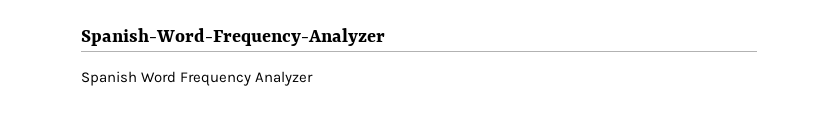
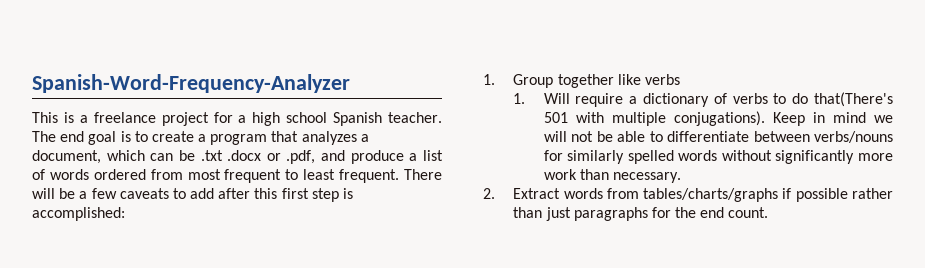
- Spanish Word Frequency Analyzer
+ This is a freelance project for a high school Spanish teacher. The end goal is to create a program that analyzes a document, which can be .txt .docx or .pdf, and produce a list of words ordered from most frequent to least frequent. There will be a few caveats to add after this first step is accomplished:
+ 1. Group together like verbs
+ 1. Will require a dictionary of verbs to do that(There's 501 with multiple conjugations). Keep in mind we will not be able to differentiate between verbs/nouns for similarly spelled words without significantly more work than necessary.
+ 2. Extract words from tables/charts/graphs if possible rather than just paragraphs for the end count.

